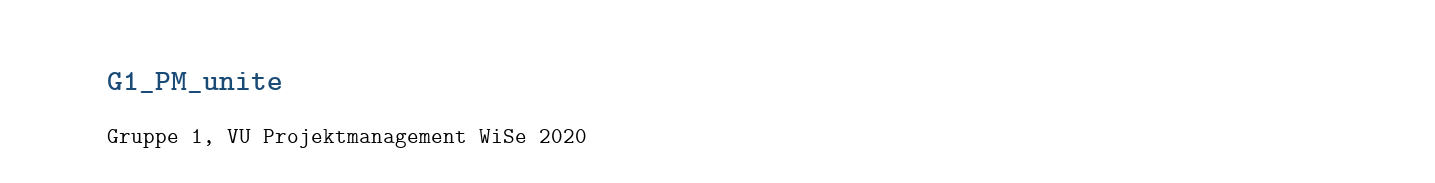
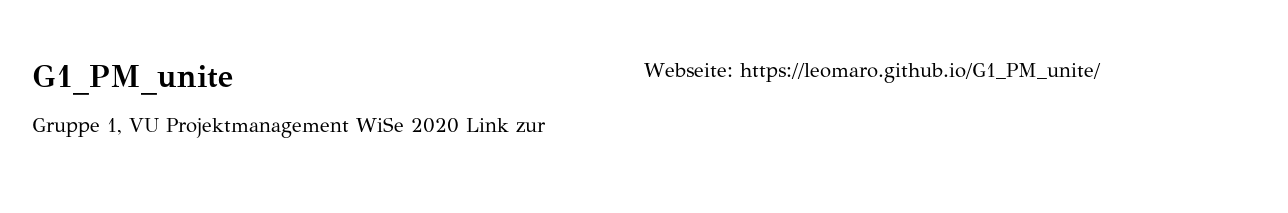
- Gruppe 1, VU Projektmanagement WiSe 2020
+ Gruppe 1, VU Projektmanagement WiSe 2020 Link zur Webseite: https://leomaro.github.io/G1_PM_unite/

